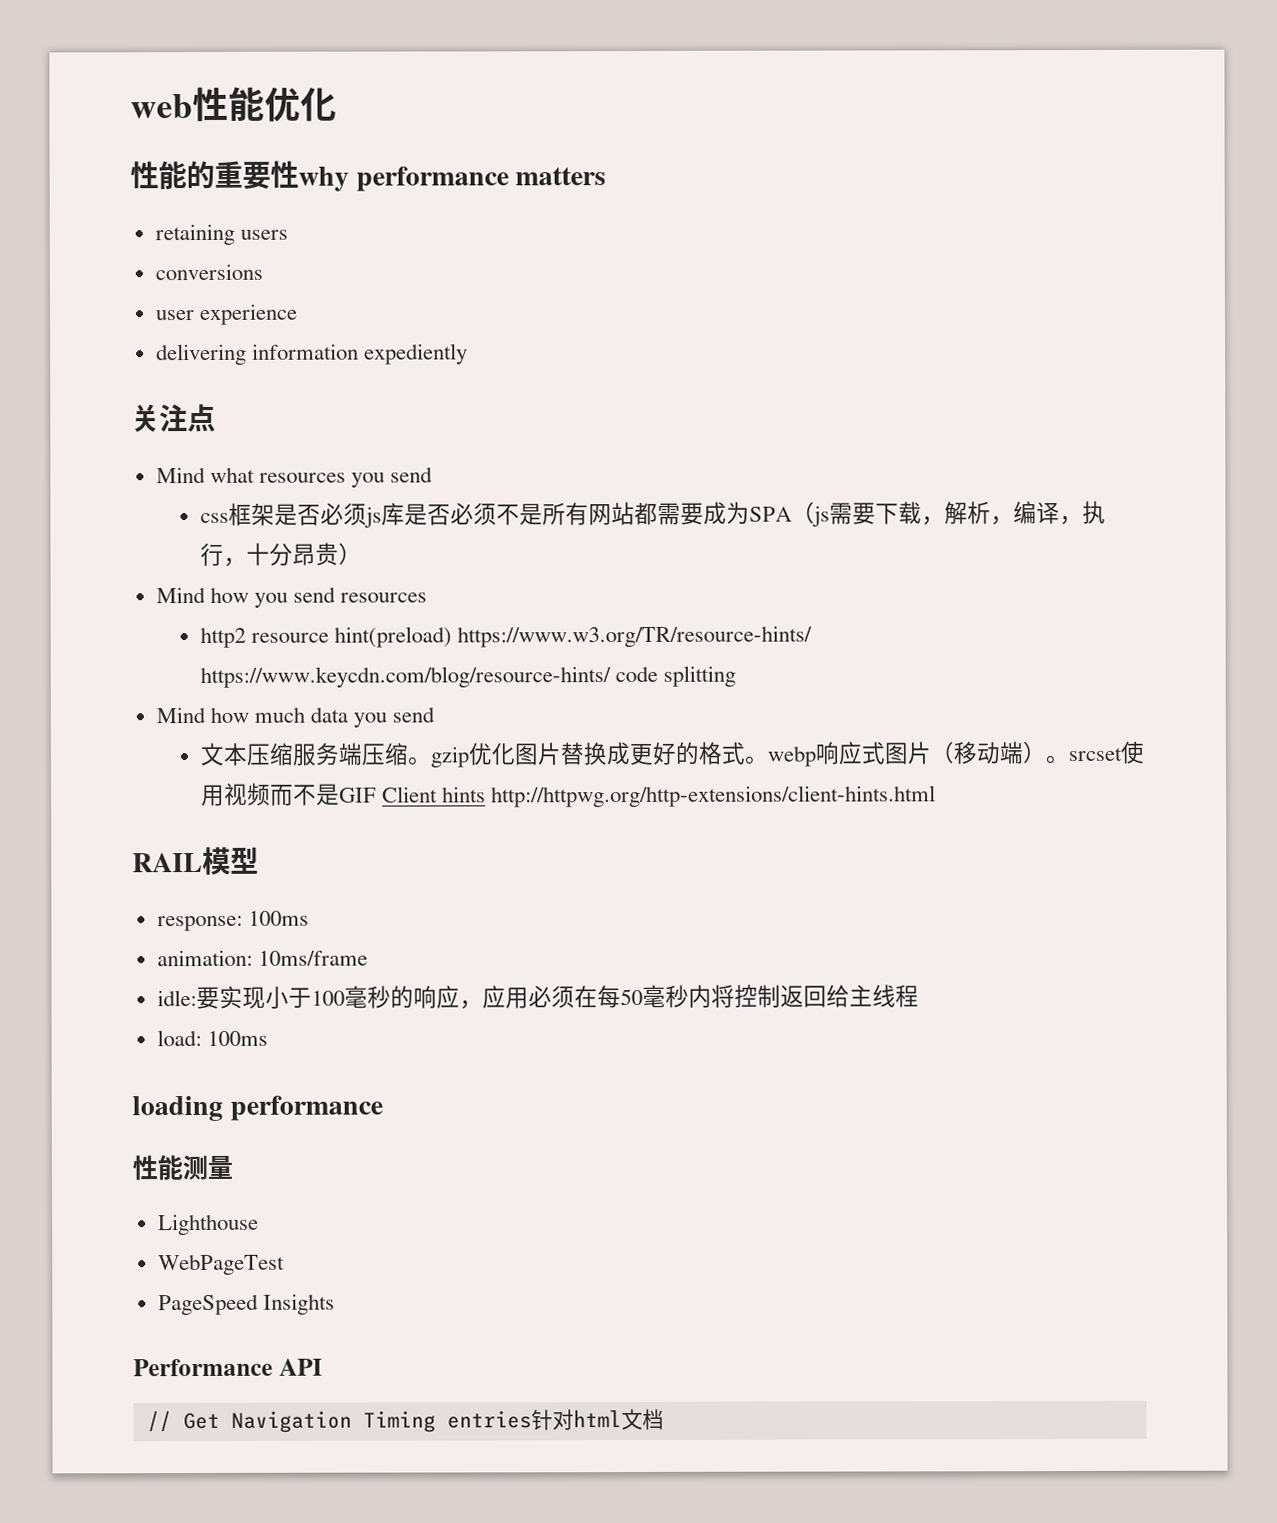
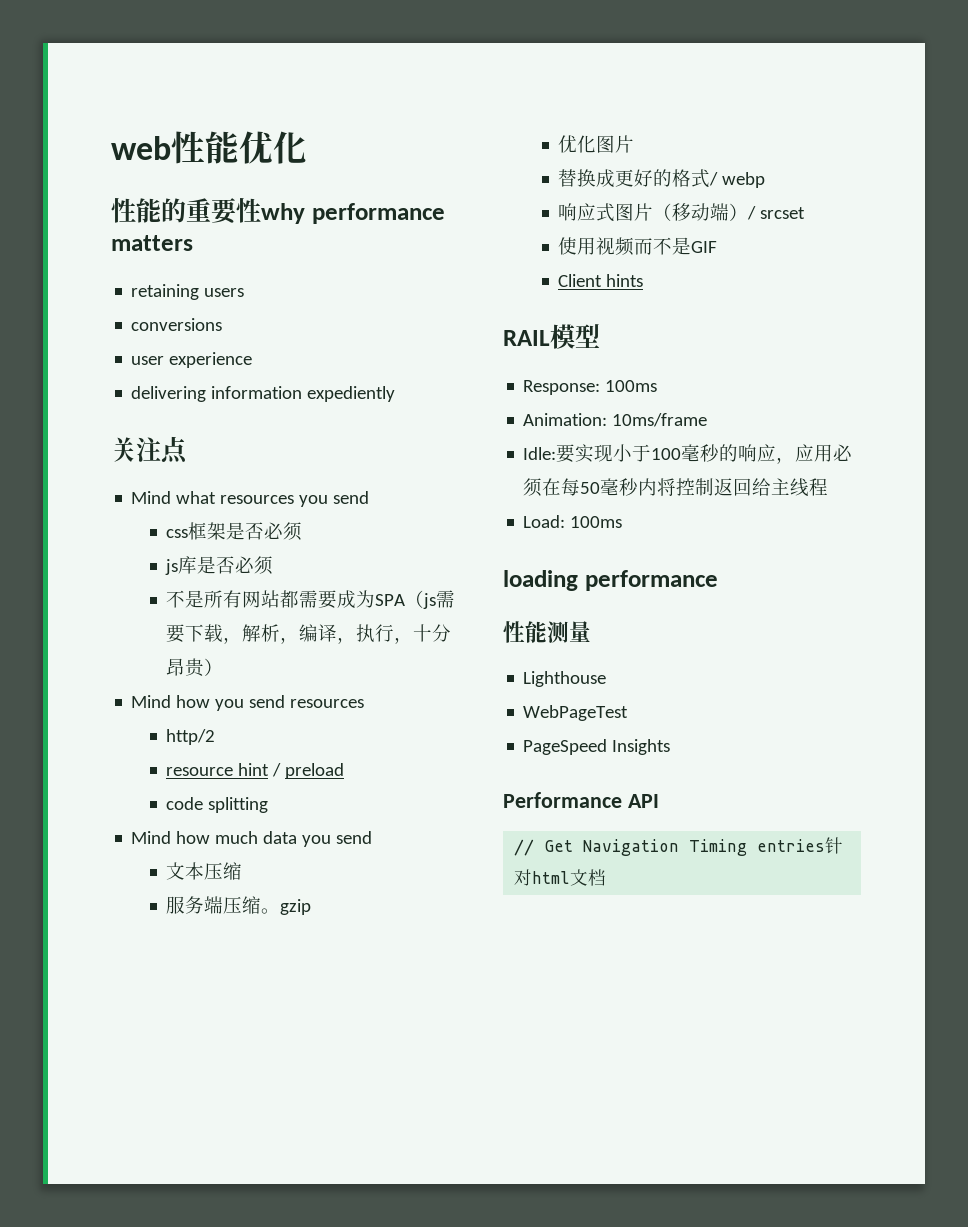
- css框架是否必须js库是否必须不是所有网站都需要成为SPA（js需要下载，解析，编译，执行，十分昂贵）
+ css框架是否必须
+ js库是否必须
+ 不是所有网站都需要成为SPA（js需要下载，解析，编译，执行，十分昂贵）
- http2 resource hint(preload) https://www.w3.org/TR/resource-hints/ https://www.keycdn.com/blog/resource-hints/ code splitting
+ http/2
+ resource hint / preload
+ code splitting
- 文本压缩服务端压缩。gzip优化图片替换成更好的格式。webp响应式图片（移动端）。srcset使用视频而不是GIF Client hints http://httpwg.org/http-extensions/client-hints.html
+ 文本压缩
+ 服务端压缩。gzip
+ 优化图片
+ 替换成更好的格式/ webp
+ 响应式图片（移动端）/ srcset
+ 使用视频而不是GIF
+ Client hints
- response: 100ms
- animation: 10ms/frame
+ Response: 100ms
+ Animation: 10ms/frame
- idle:要实现小于100毫秒的响应，应用必须在每50毫秒内将控制返回给主线程
+ Idle:要实现小于100毫秒的响应，应用必须在每50毫秒内将控制返回给主线程
- load: 100ms
+ Load: 100ms

